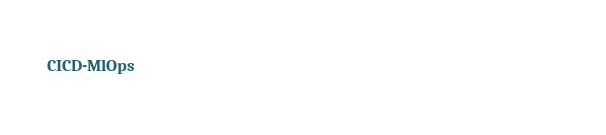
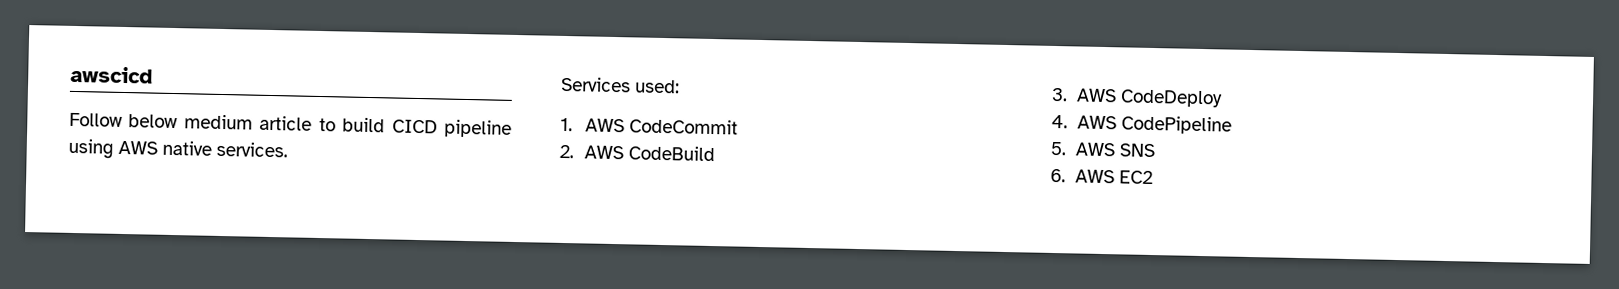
- CICD-MlOps
+ awscicd
+ Follow below medium article to build CICD pipeline using AWS native services.
+ Services used:
+ 1. AWS CodeCommit
+ 2. AWS CodeBuild
+ 3. AWS CodeDeploy
+ 4. AWS CodePipeline
+ 5. AWS SNS
+ 6. AWS EC2

